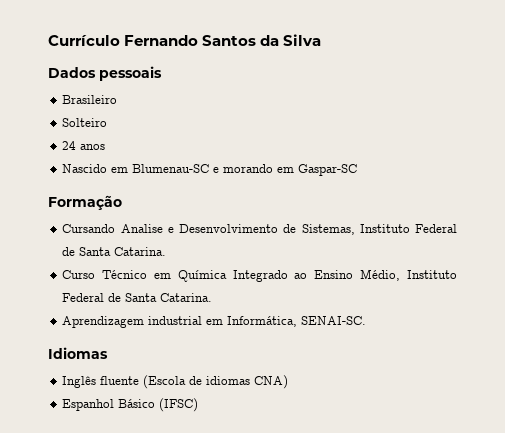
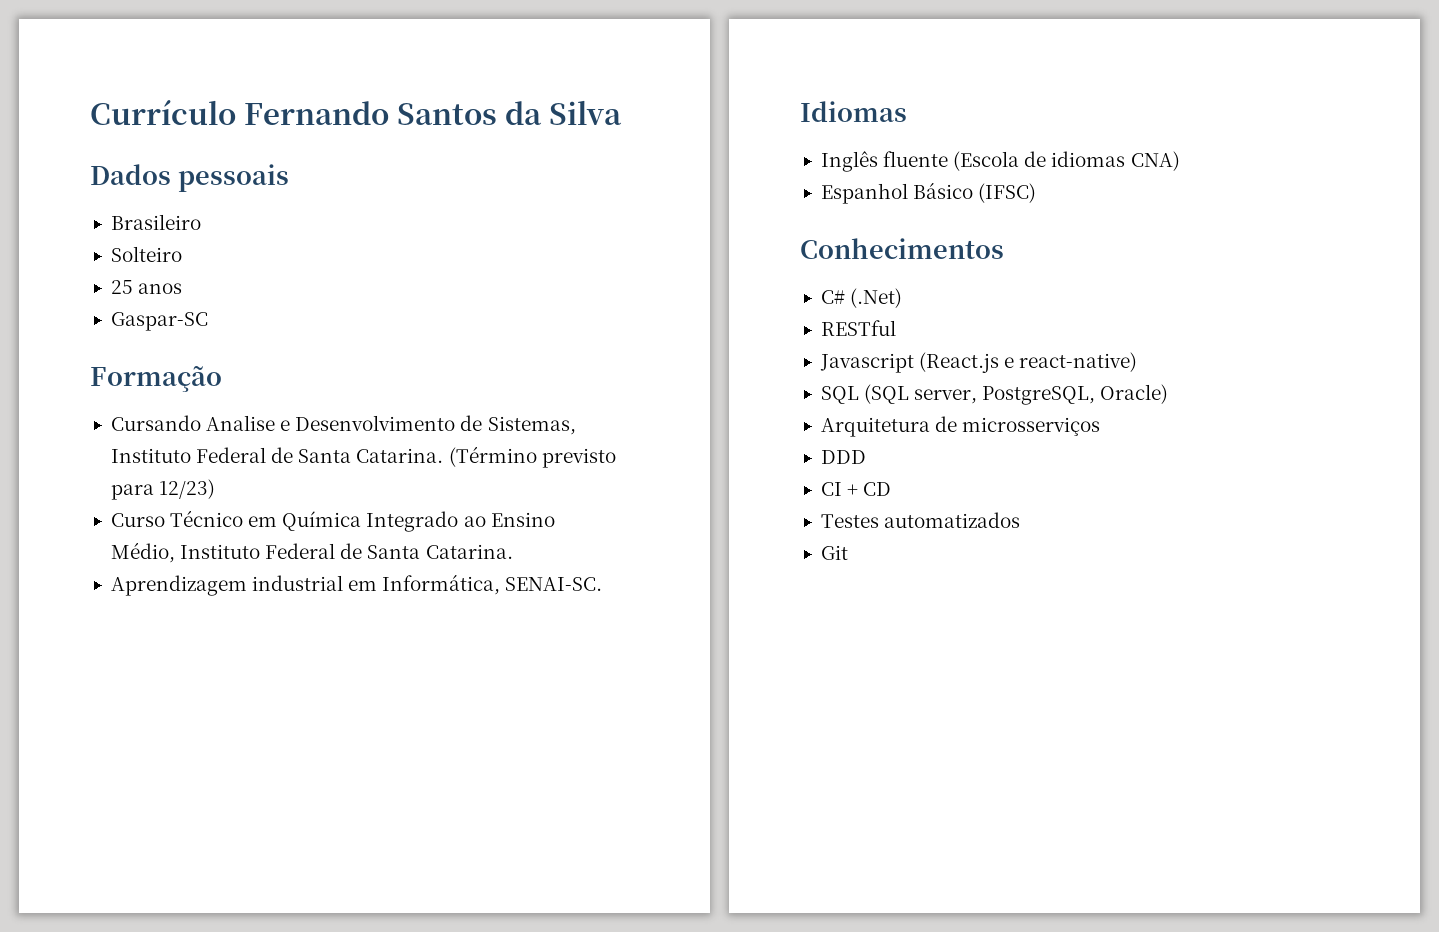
- 24 anos
+ 25 anos
- Nascido em Blumenau-SC e morando em Gaspar-SC
+ Gaspar-SC
+ (Término previsto para 12/23)
+ Conhecimentos
+ C# (.Net)
+ RESTful
+ Javascript (React.js e react-native)
+ SQL (SQL server, PostgreSQL, Oracle)
+ Arquitetura de microsserviços
+ DDD
+ CI + CD
+ Testes automatizados
+ Git

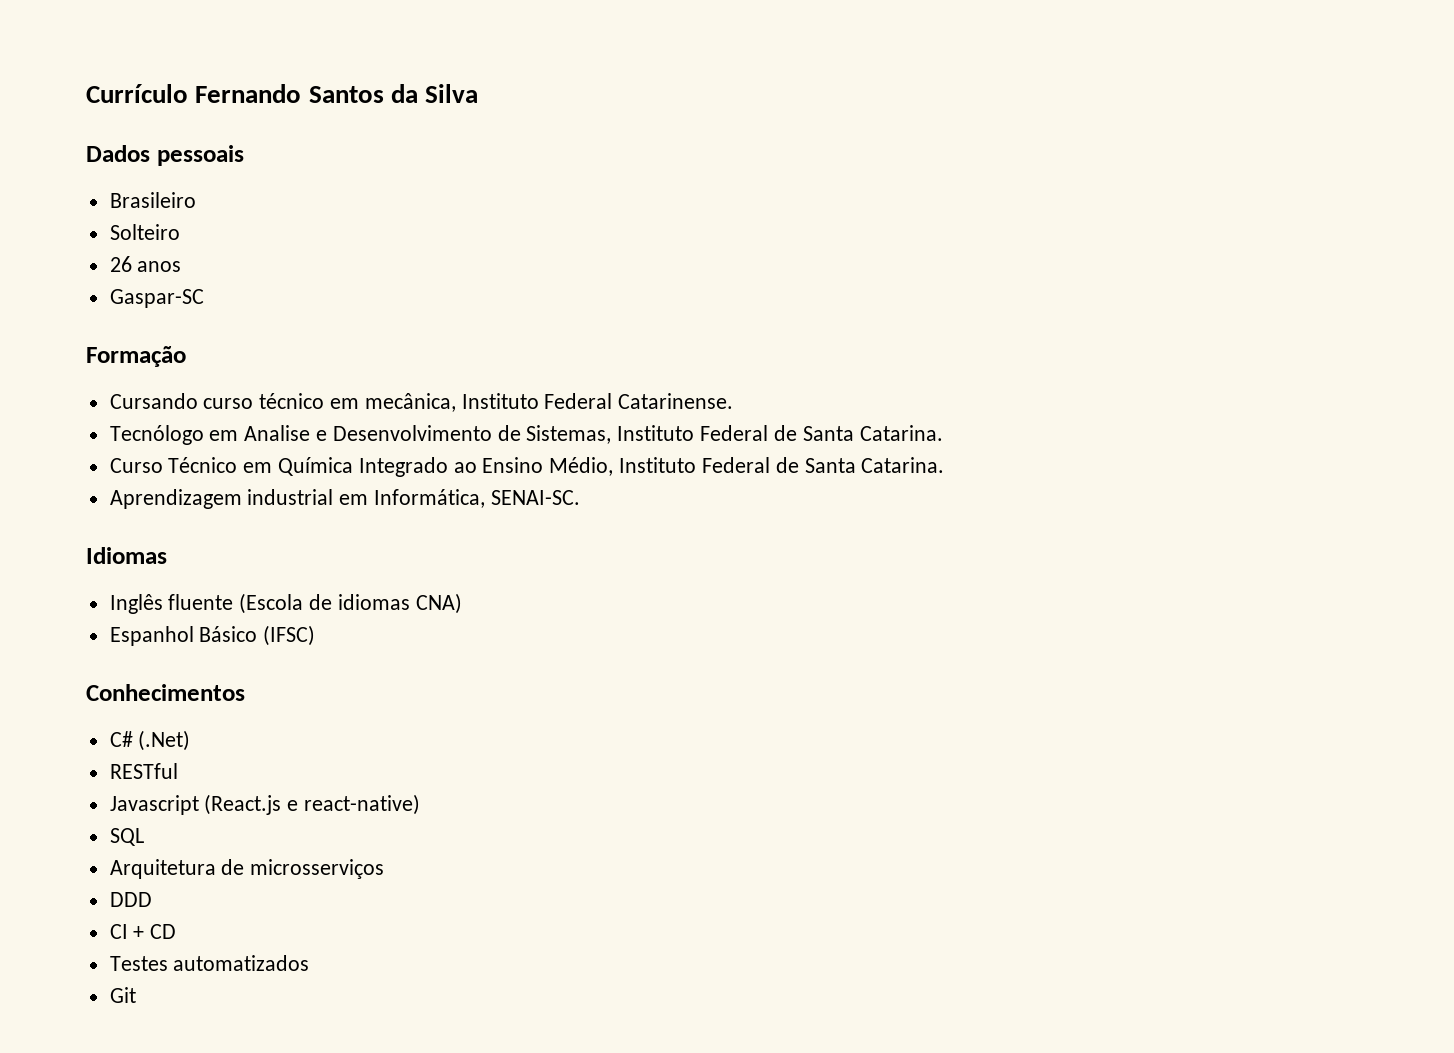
- 25 anos
+ 26 anos
- Cursando Analise e Desenvolvimento de Sistemas, Instituto Federal de Santa Catarina. (Término previsto para 12/23)
+ Cursando curso técnico em mecânica, Instituto Federal Catarinense.
+ Tecnólogo em Analise e Desenvolvimento de Sistemas, Instituto Federal de Santa Catarina.
- SQL (SQL server, PostgreSQL, Oracle)
+ SQL

